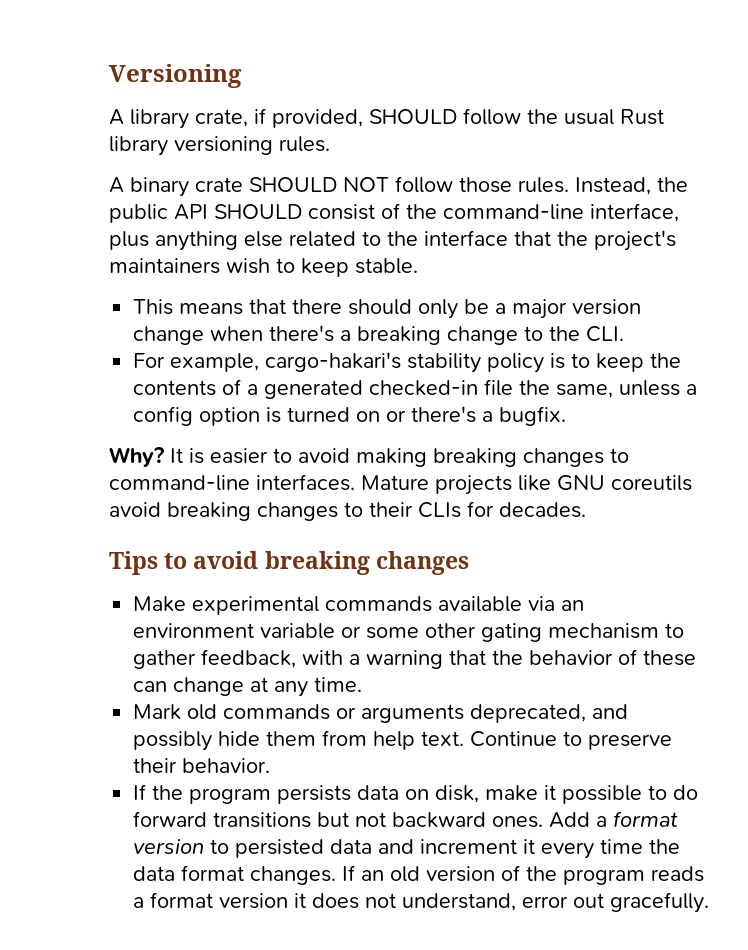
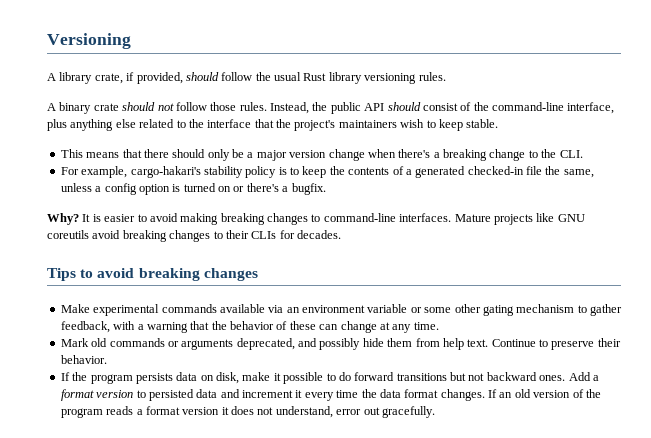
- A library crate, if provided, SHOULD follow the usual Rust library versioning rules.
+ A library crate, if provided, should follow the usual Rust library versioning rules.
- A binary crate SHOULD NOT follow those rules.
+ A binary crate should not follow those rules.
- Instead, the public API SHOULD consist of the command-line interface, plus anything else related to the interface that the project's maintainers wish to keep stable.
+ Instead, the public API should consist of the command-line interface, plus anything else related to the interface that the project's maintainers wish to keep stable.

